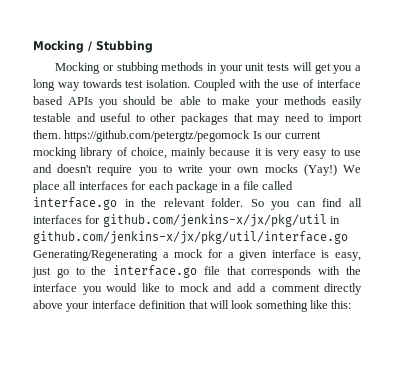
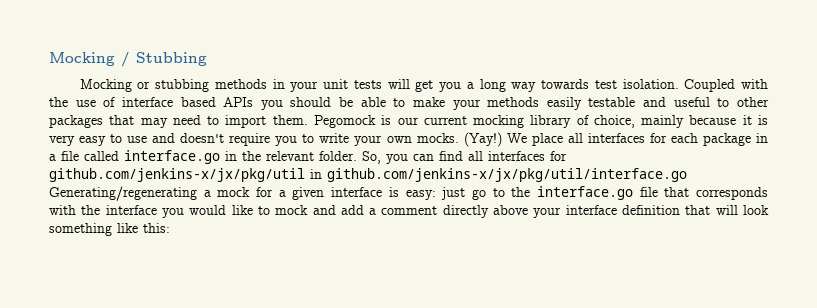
- Coupled with the use of interface based APIs you should be able to make your methods easily testable and useful to other packages that may need to import them. https://github.com/petergtz/pegomock Is our current mocking library of choice, mainly because it is very easy to use and doesn't require you to write your own mocks (Yay!)
+ Coupled with the use of interface based APIs you should be able to make your methods easily testable and useful to other packages that may need to import them. Pegomock is our current mocking library of choice, mainly because it is very easy to use and doesn't require you to write your own mocks. (Yay!)
- So you can find all interfaces for github.com/jenkins-x/jx/pkg/util in github.com/jenkins-x/jx/pkg/util/interface.go Generating/Regenerating a mock for a given interface is easy, just go to the interface.go file that corresponds with the interface you would like to mock and add a comment directly above your interface definition that will look something like this:
+ So, you can find all interfaces for github.com/jenkins-x/jx/pkg/util in github.com/jenkins-x/jx/pkg/util/interface.go Generating/regenerating a mock for a given interface is easy: just go to the interface.go file that corresponds with the interface you would like to mock and add a comment directly above your interface definition that will look something like this:

